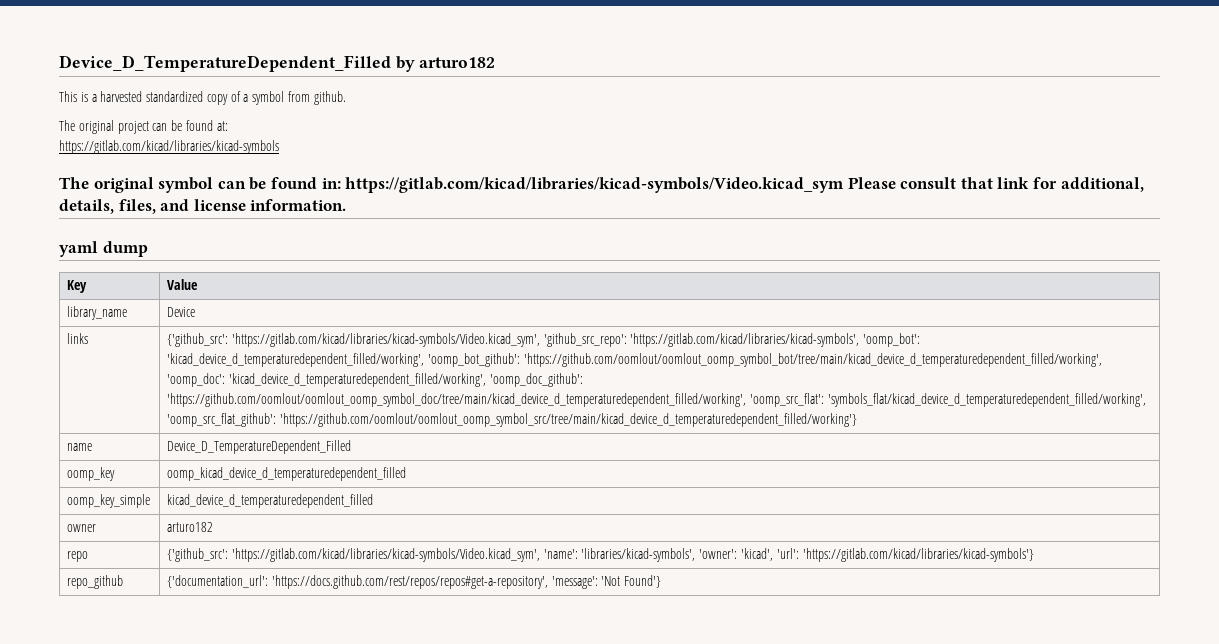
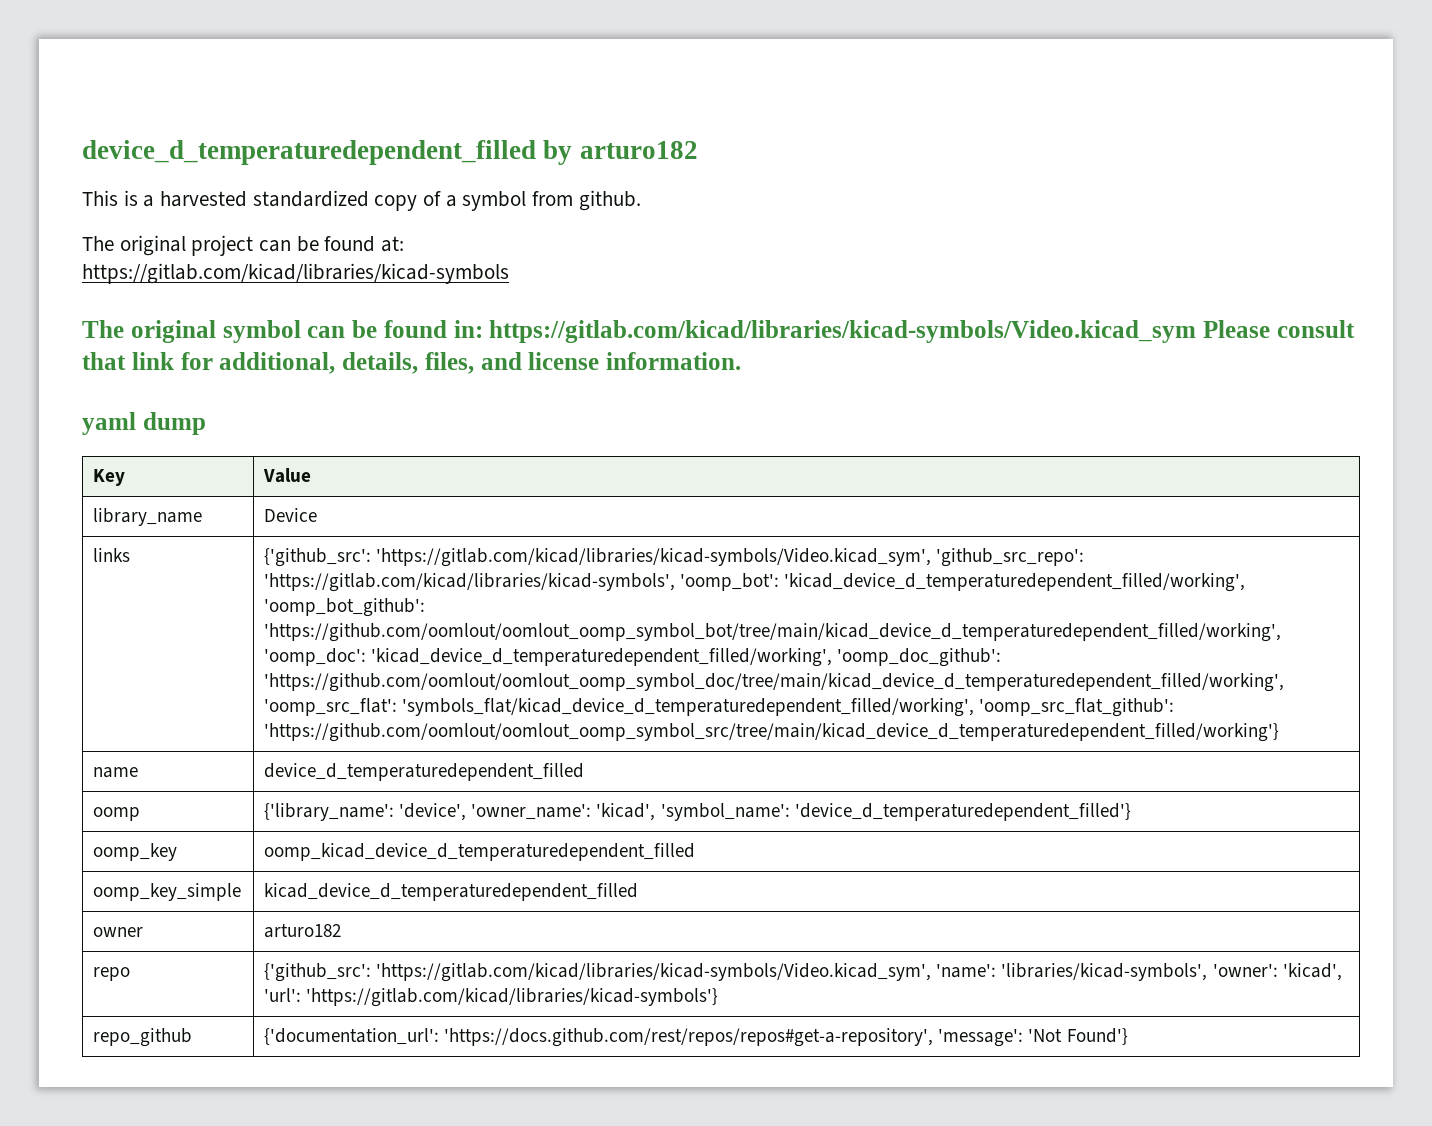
- Device_D_TemperatureDependent_Filled by arturo182
+ device_d_temperaturedependent_filled by arturo182
- name | Device_D_TemperatureDependent_Filled
+ name | device_d_temperaturedependent_filled
+ oomp | {'library_name': 'device', 'owner_name': 'kicad', 'symbol_name': 'device_d_temperaturedependent_filled'}

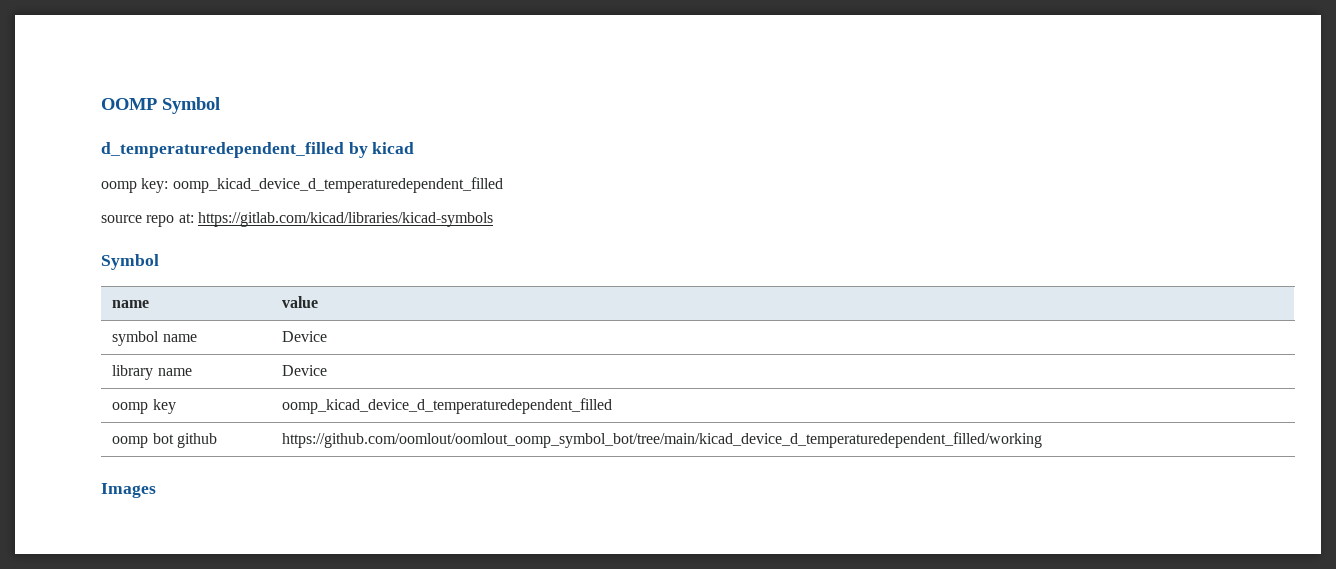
- device_d_temperaturedependent_filled by arturo182
- This is a harvested standardized copy of a symbol from github.
- The original project can be found at:
- https://gitlab.com/kicad/libraries/kicad-symbols
- The original symbol can be found in: https://gitlab.com/kicad/libraries/kicad-symbols/Video.kicad_sym Please consult that link for additional, details, files, and license information.
- yaml dump
- Key | Value
- library_name | Device
- links | {'github_src': 'https://gitlab.com/kicad/libraries/kicad-symbols/Video.kicad_sym', 'github_src_repo': 'https://gitlab.com/kicad/libraries/kicad-symbols', 'oomp_bot': 'kicad_device_d_temperaturedependent_filled/working', 'oomp_bot_github': 'https://github.com/oomlout/oomlout_oomp_symbol_bot/tree/main/kicad_device_d_temperaturedependent_filled/working', 'oomp_doc': 'kicad_device_d_temperaturedependent_filled/working', 'oomp_doc_github': 'https://github.com/oomlout/oomlout_oomp_symbol_doc/tree/main/kicad_device_d_temperaturedependent_filled/working', 'oomp_src_flat': 'symbols_flat/kicad_device_d_temperaturedependent_filled/working', 'oomp_src_flat_github': 'https://github.com/oomlout/oomlout_oomp_symbol_src/tree/main/kicad_device_d_temperaturedependent_filled/working'}
- name | device_d_temperaturedependent_filled
- oomp | {'library_name': 'device', 'owner_name': 'kicad', 'symbol_name': 'device_d_temperaturedependent_filled'}
- oomp_key | oomp_kicad_device_d_temperaturedependent_filled
- oomp_key_simple | kicad_device_d_temperaturedependent_filled
- owner | arturo182
- repo | {'github_src': 'https://gitlab.com/kicad/libraries/kicad-symbols/Video.kicad_sym', 'name': 'libraries/kicad-symbols', 'owner': 'kicad', 'url': 'https://gitlab.com/kicad/libraries/kicad-symbols'}
- repo_github | {'documentation_url': 'https://docs.github.com/rest/repos/repos#get-a-repository', 'message': 'Not Found'}
+ OOMP Symbol
+ d_temperaturedependent_filled by kicad
+ oomp key: oomp_kicad_device_d_temperaturedependent_filled
+ source repo at: https://gitlab.com/kicad/libraries/kicad-symbols
+ Symbol
+ name | value
+ symbol name | Device
+ library name | Device
+ oomp key | oomp_kicad_device_d_temperaturedependent_filled
+ oomp bot github | https://github.com/oomlout/oomlout_oomp_symbol_bot/tree/main/kicad_device_d_temperaturedependent_filled/working
+ Images

